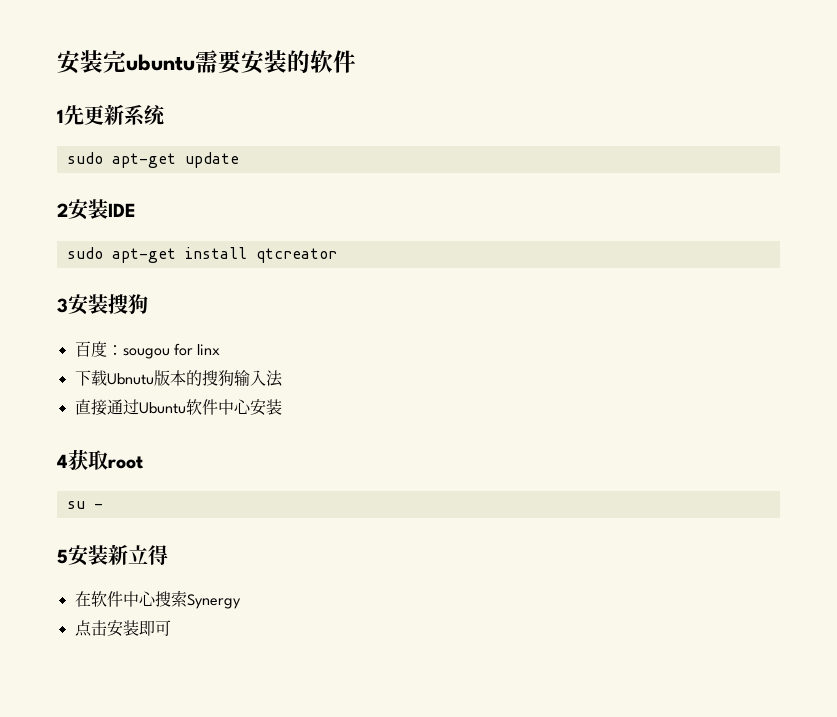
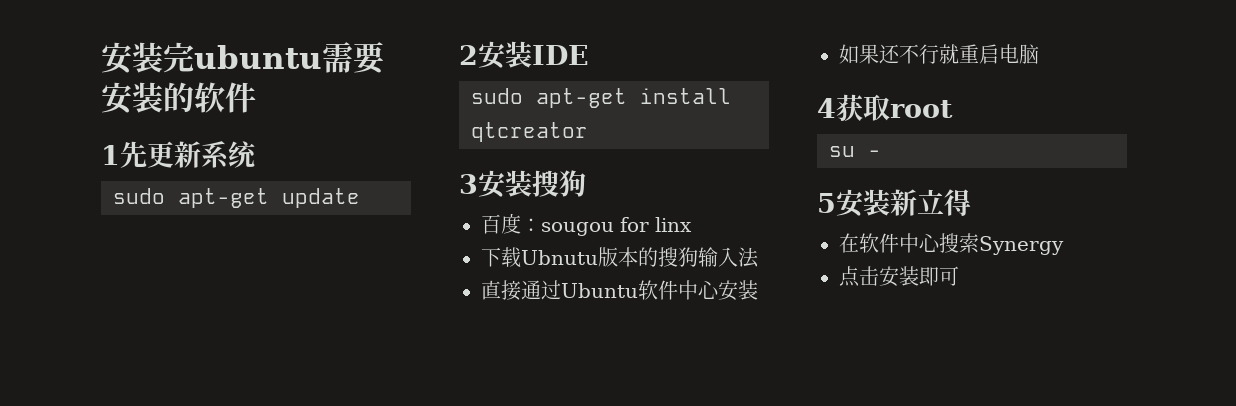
+ 如果还不行就重启电脑

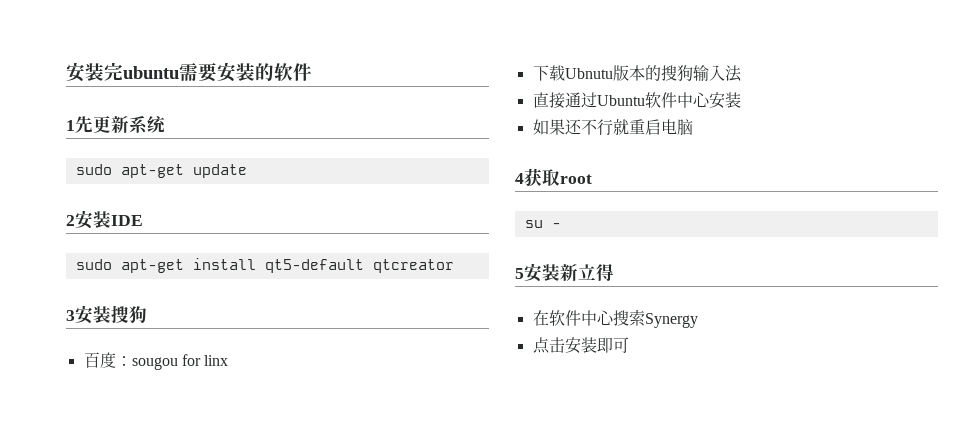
- sudo apt-get install qtcreator
+ sudo apt-get install qt5-default qtcreator

